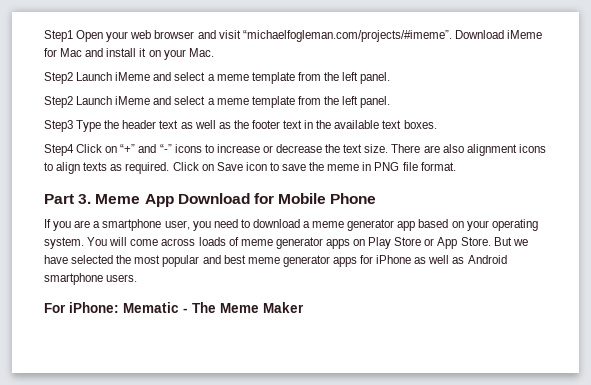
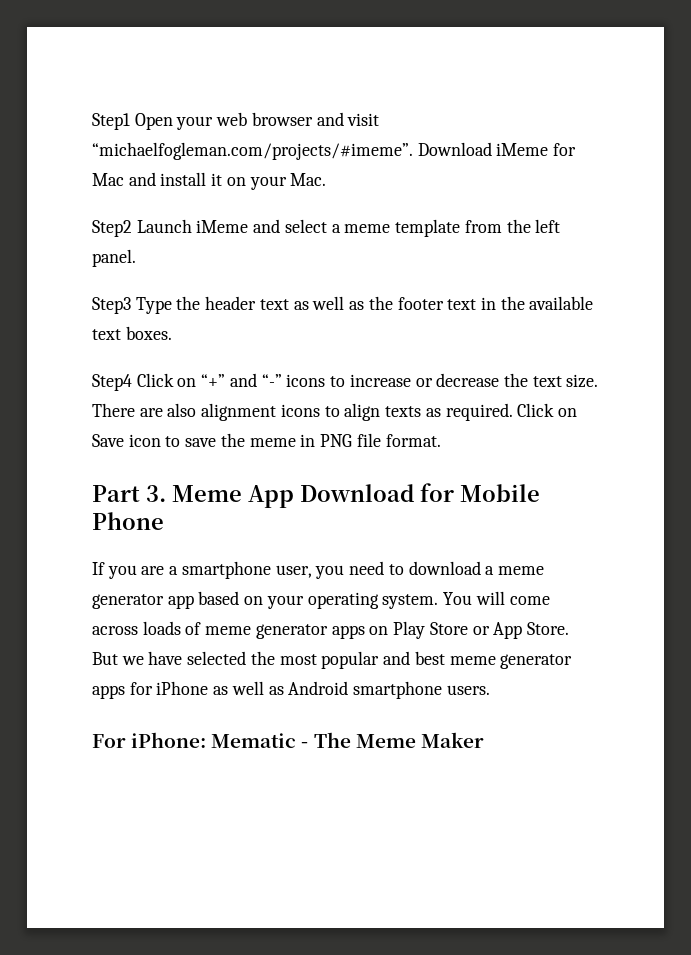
  Step1 Open your web browser and visit “michaelfogleman.com/projects/#imeme”. Download iMeme for Mac and install it on your Mac.
- Step2 Launch iMeme and select a meme template from the left panel.

